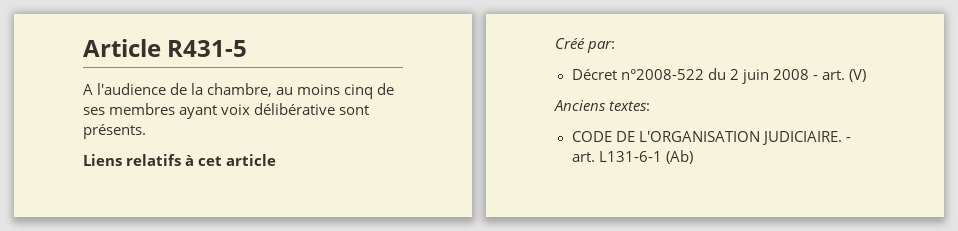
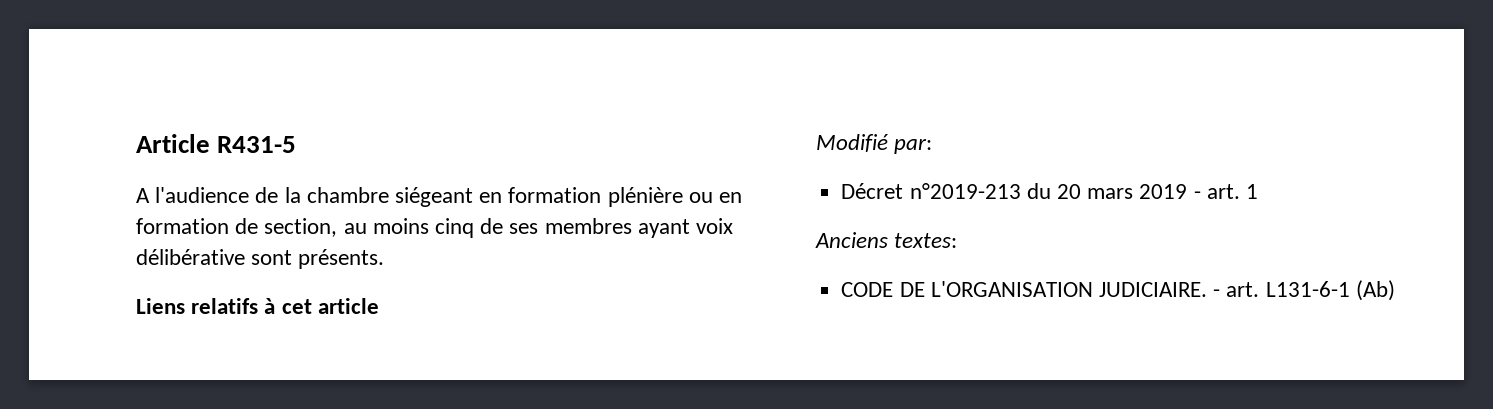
- A l'audience de la chambre, au moins cinq de ses membres ayant voix délibérative sont présents.
+ A l'audience de la chambre siégeant en formation plénière ou en formation de section, au moins cinq de ses membres ayant voix délibérative sont présents.
- Créé par:
+ Modifié par:
- Décret n°2008-522 du 2 juin 2008 - art. (V)
+ Décret n°2019-213 du 20 mars 2019 - art. 1

